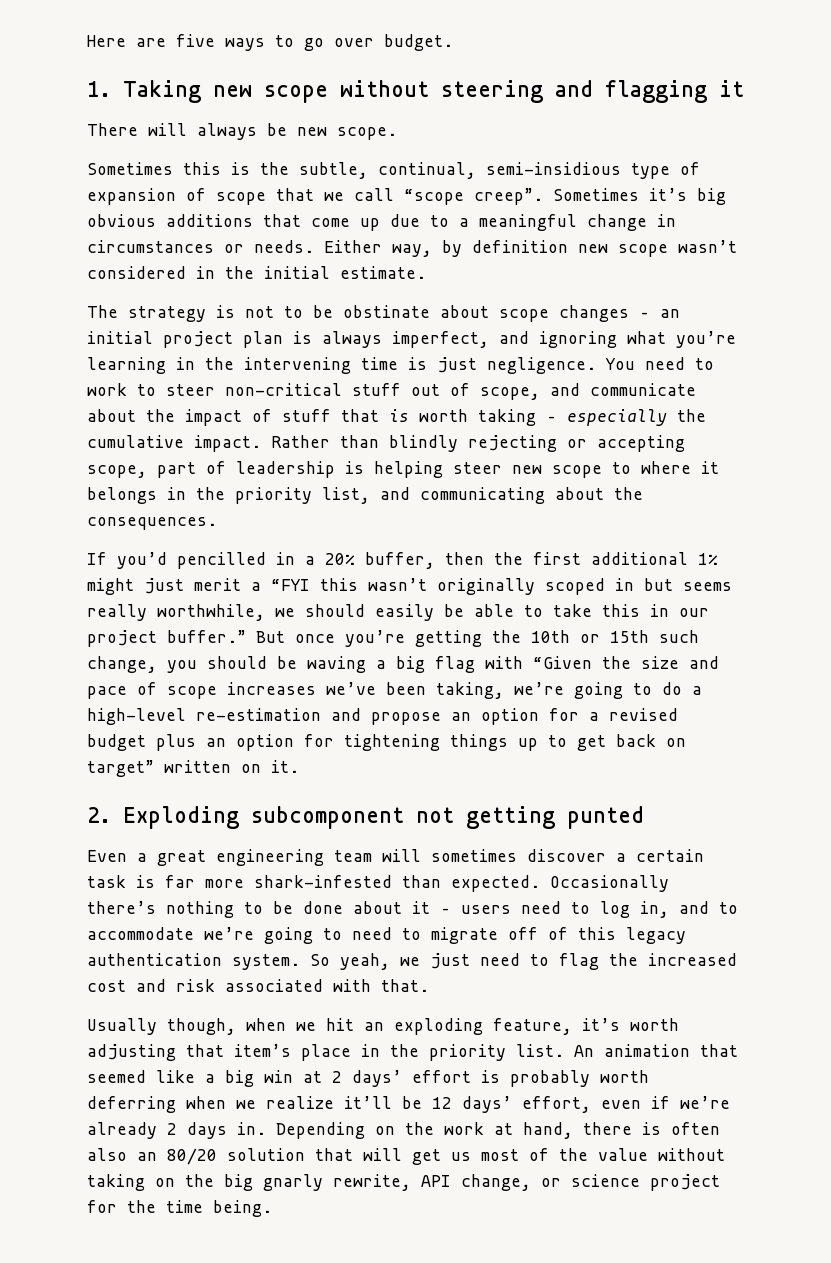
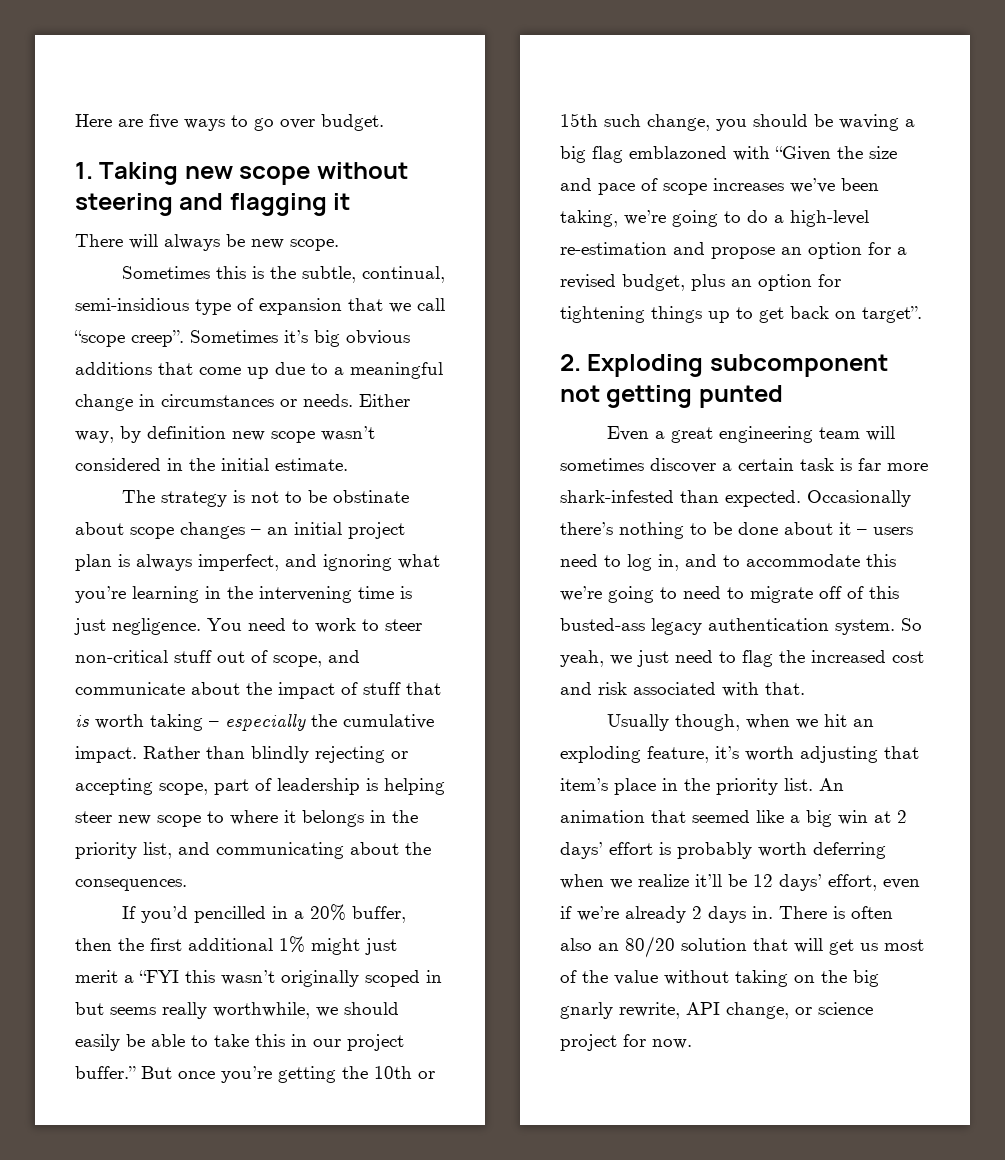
- Sometimes this is the subtle, continual, semi-insidious type of expansion of scope that we call “scope creep”.
+ Sometimes this is the subtle, continual, semi-insidious type of expansion that we call “scope creep”.
- But once you’re getting the 10th or 15th such change, you should be waving a big flag with “Given the size and pace of scope increases we’ve been taking, we’re going to do a high-level re-estimation and propose an option for a revised budget plus an option for tightening things up to get back on target” written on it.
+ But once you’re getting the 10th or 15th such change, you should be waving a big flag emblazoned with “Given the size and pace of scope increases we’ve been taking, we’re going to do a high-level re-estimation and propose an option for a revised budget, plus an option for tightening things up to get back on target”.
- Occasionally there’s nothing to be done about it – users need to log in, and to accommodate we’re going to need to migrate off of this legacy authentication system.
+ Occasionally there’s nothing to be done about it – users need to log in, and to accommodate this we’re going to need to migrate off of this busted-ass legacy authentication system.
- Depending on the work at hand, there is often also an 80/20 solution that will get us most of the value without taking on the big gnarly rewrite, API change, or science project for the time being.
+ There is often also an 80/20 solution that will get us most of the value without taking on the big gnarly rewrite, API change, or science project for now.

